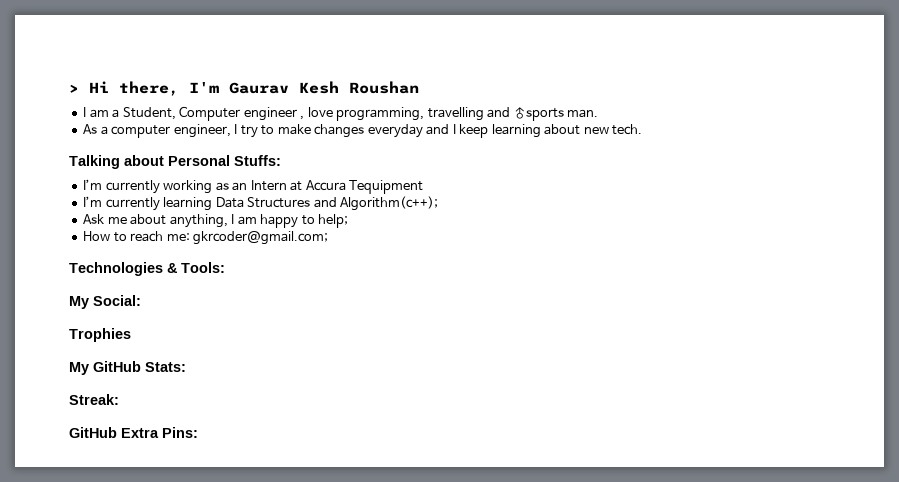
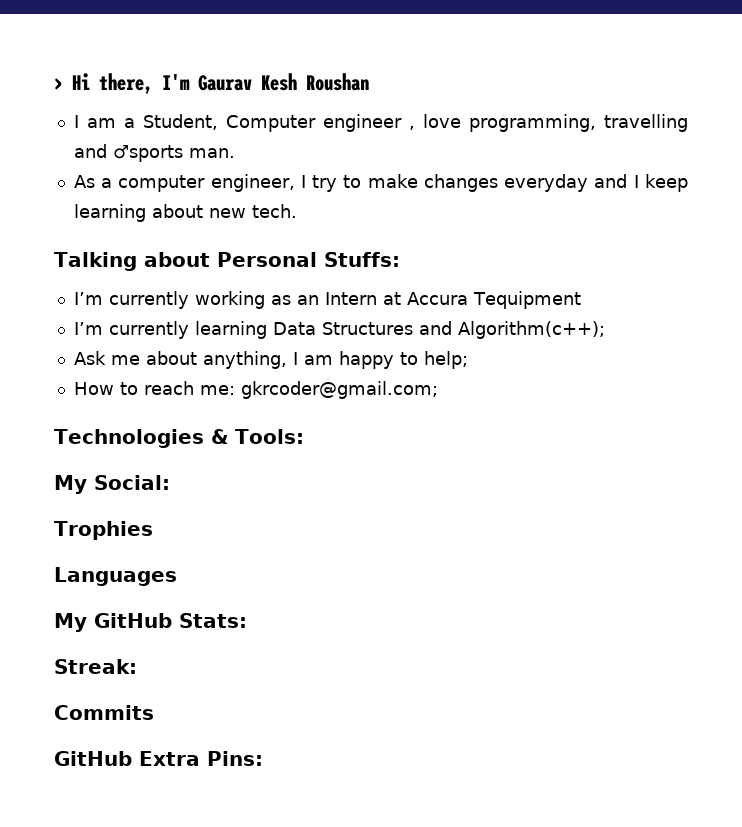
+ Languages
+ Commits

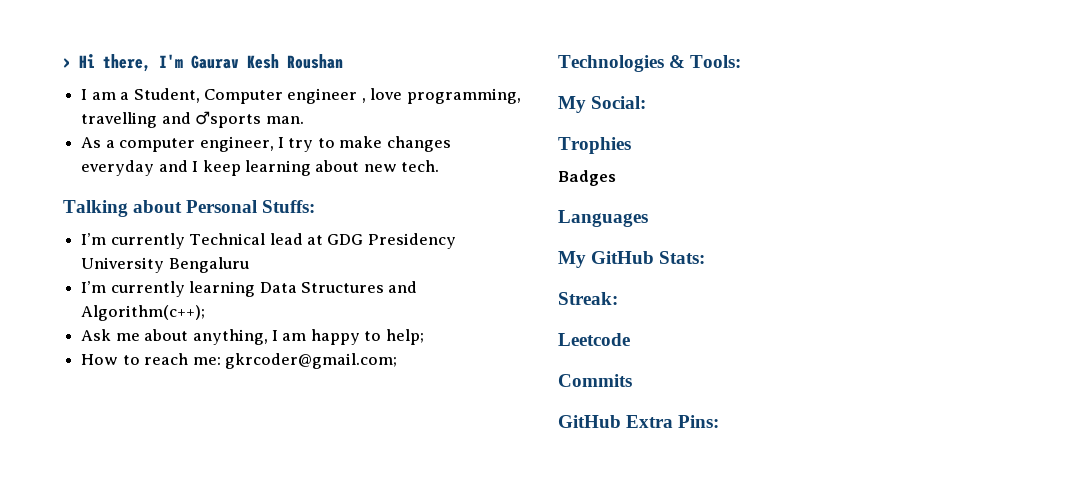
- I’m currently working as an Intern at Accura Tequipment
+ I’m currently Technical lead at GDG Presidency University Bengaluru
+ Badges
+ Leetcode

